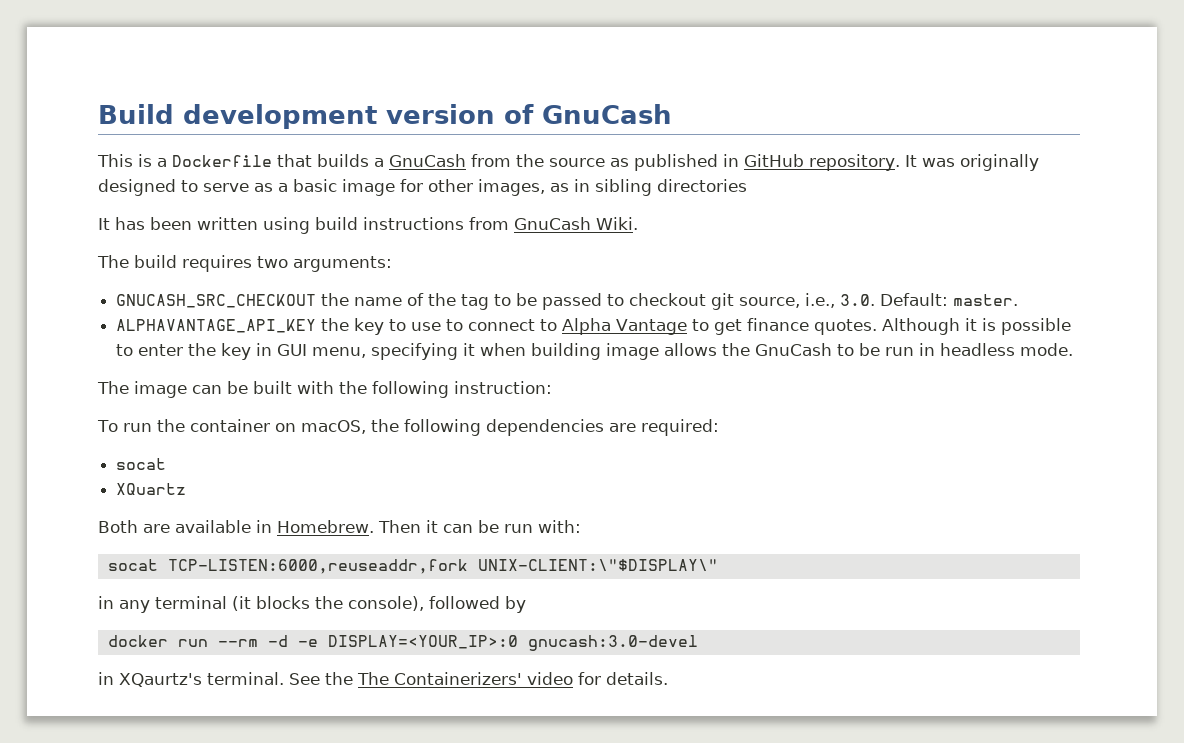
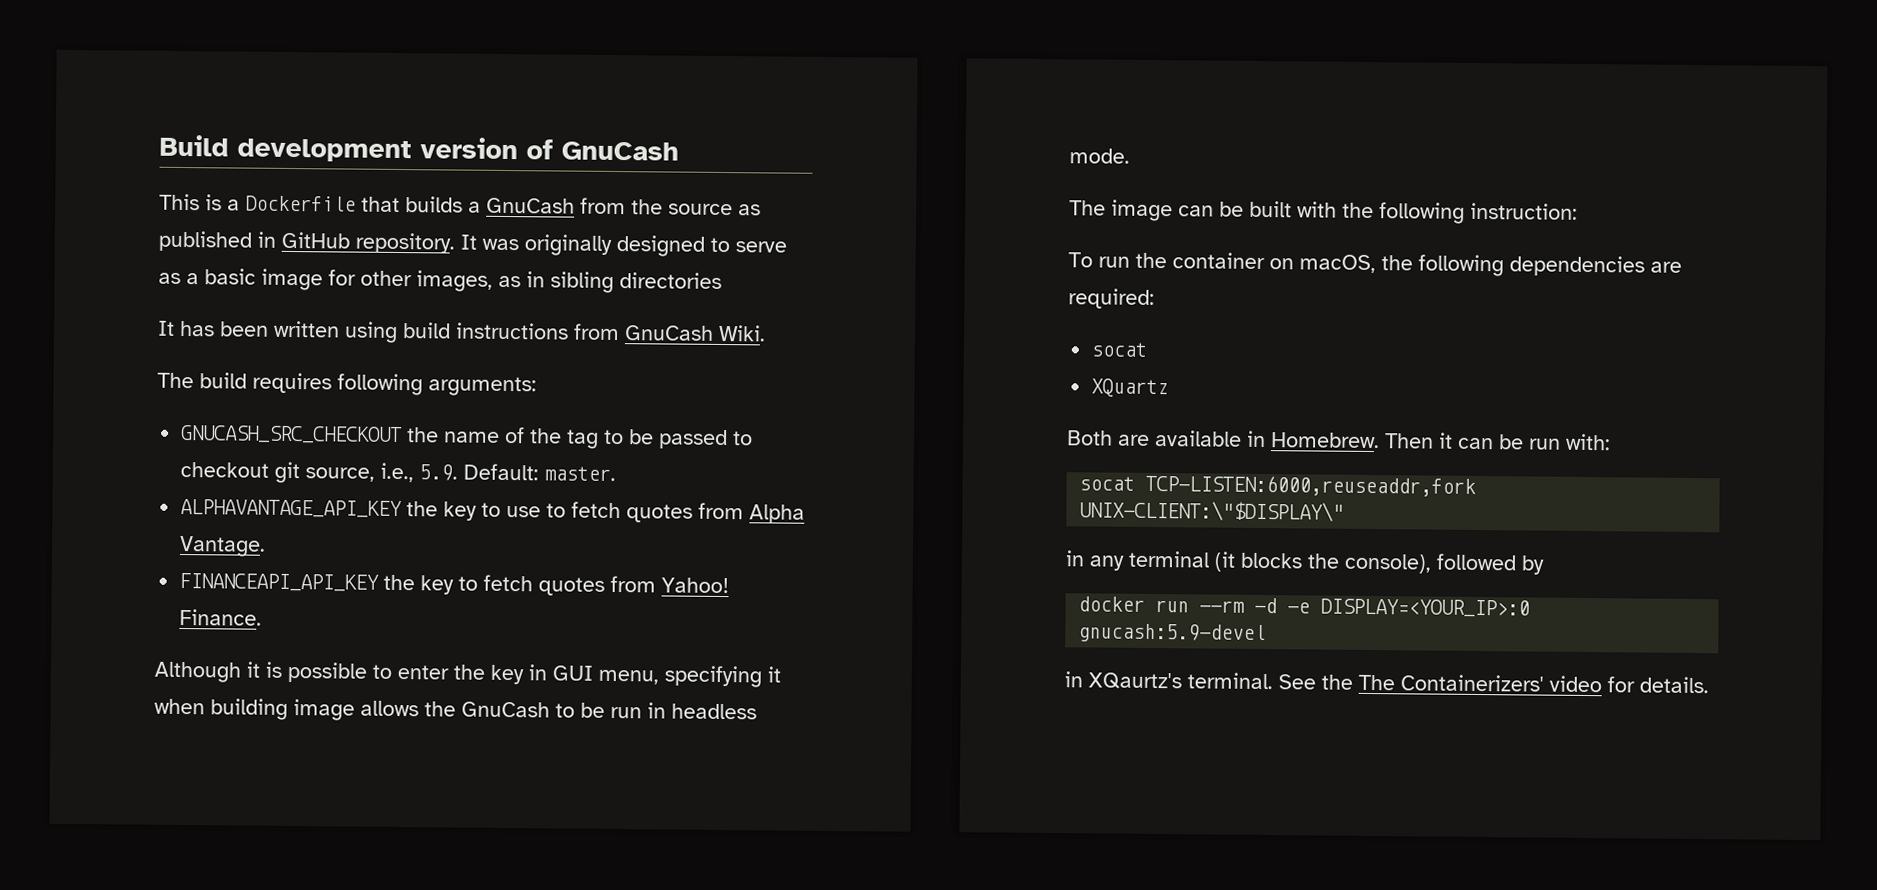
- The build requires two arguments:
+ The build requires following arguments:
- GNUCASH_SRC_CHECKOUT the name of the tag to be passed to checkout git source, i.e., 3.0. Default: master.
+ GNUCASH_SRC_CHECKOUT the name of the tag to be passed to checkout git source, i.e., 5.9. Default: master.
- ALPHAVANTAGE_API_KEY the key to use to connect to Alpha Vantage to get finance quotes. Although it is possible to enter the key in GUI menu, specifying it when building image allows the GnuCash to be run in headless mode.
+ ALPHAVANTAGE_API_KEY the key to use to fetch quotes from Alpha Vantage.
+ FINANCEAPI_API_KEY the key to fetch quotes from Yahoo! Finance.
+ Although it is possible to enter the key in GUI menu, specifying it when building image allows the GnuCash to be run in headless mode.
- docker run --rm -d -e DISPLAY=<YOUR_IP>:0 gnucash:3.0-devel
+ docker run --rm -d -e DISPLAY=<YOUR_IP>:0 gnucash:5.9-devel

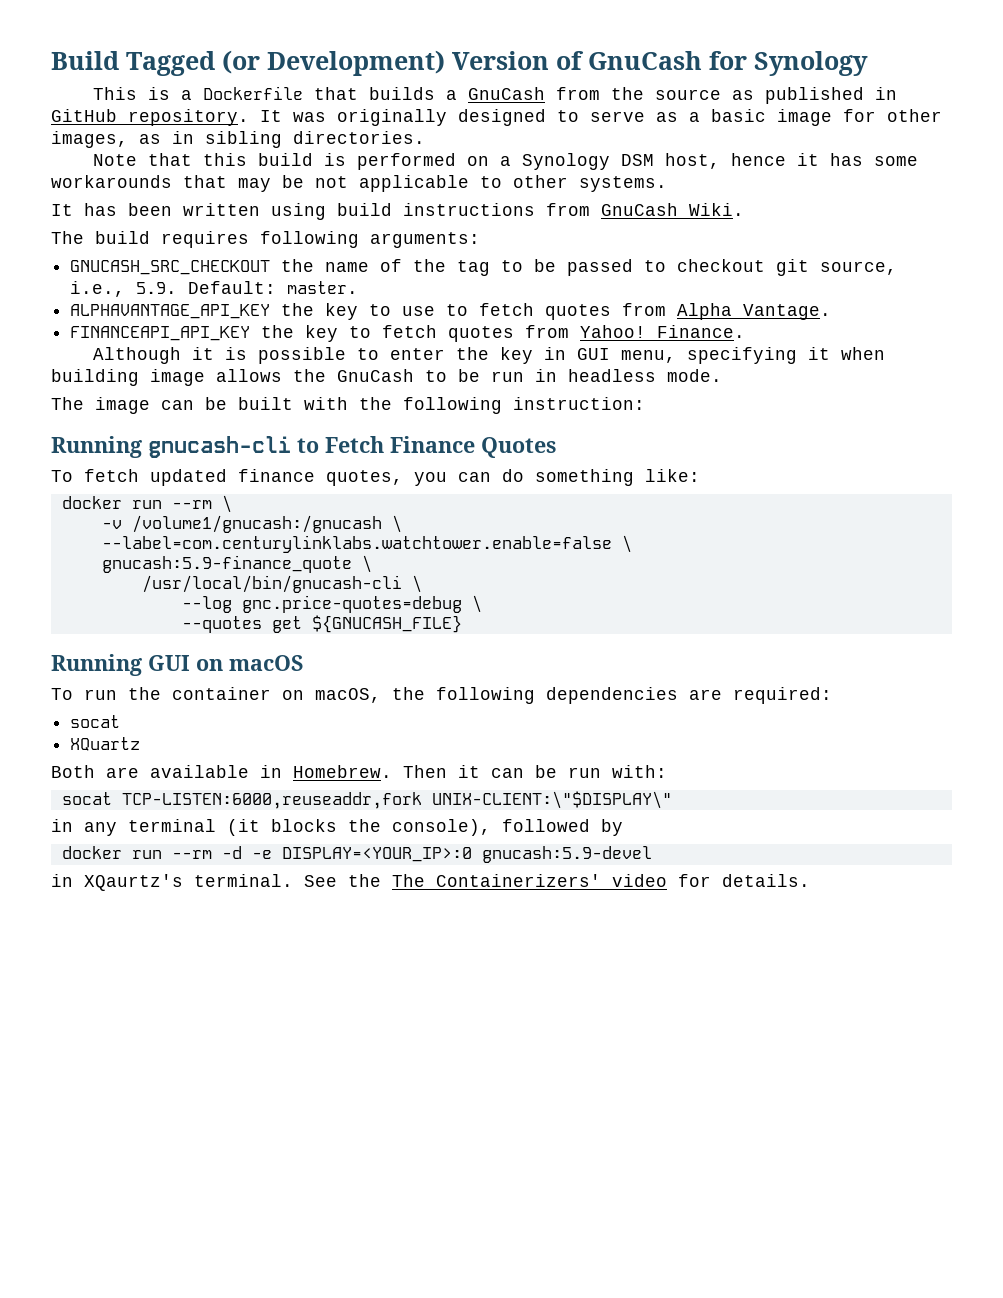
- Build development version of GnuCash
+ Build Tagged (or Development) Version of GnuCash for Synology
- It was originally designed to serve as a basic image for other images, as in sibling directories
+ It was originally designed to serve as a basic image for other images, as in sibling directories.
+ Note that this build is performed on a Synology DSM host, hence it has some workarounds that may be not applicable to other systems.
+ Running gnucash-cli to Fetch Finance Quotes
+ To fetch updated finance quotes, you can do something like:
+ docker run --rm \
+ -v /volume1/gnucash:/gnucash \
+ --label=com.centurylinklabs.watchtower.enable=false \
+ gnucash:5.9-finance_quote \
+ /usr/local/bin/gnucash-cli \
+ --log gnc.price-quotes=debug \
+ --quotes get ${GNUCASH_FILE}
+ Running GUI on macOS

